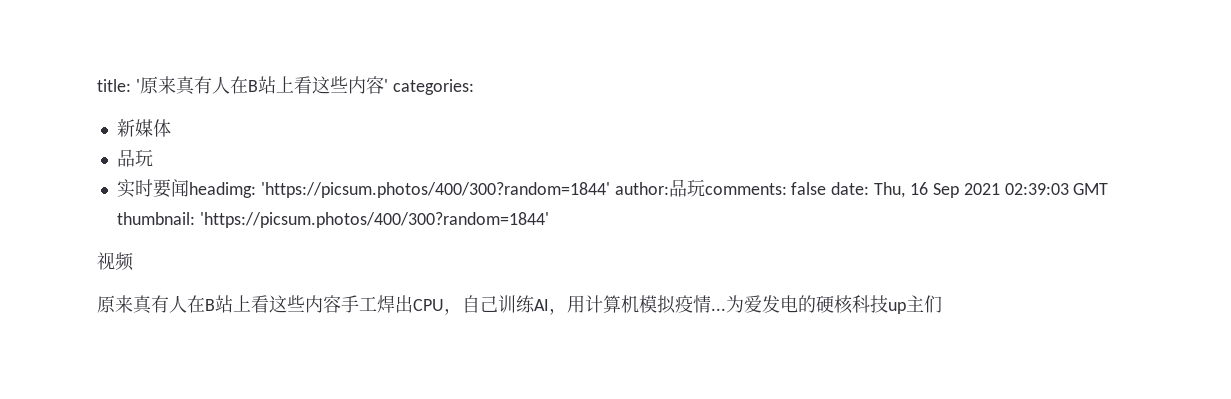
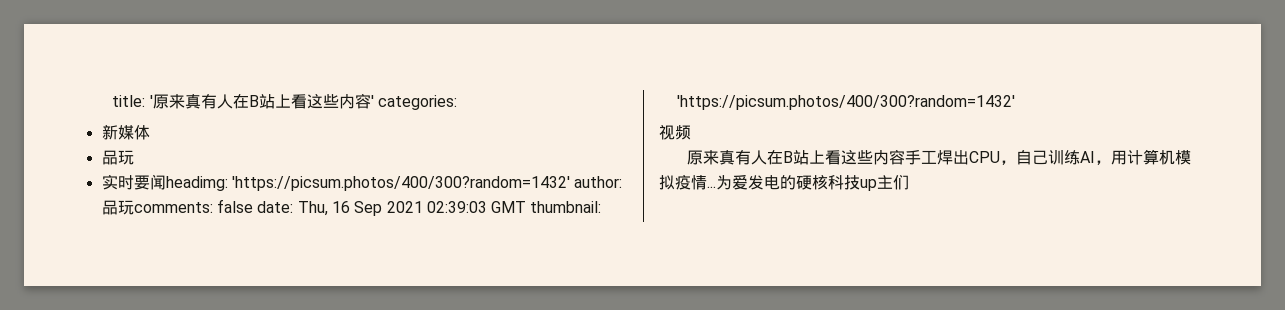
- 实时要闻headimg: 'https://picsum.photos/400/300?random=1844' author:品玩comments: false date: Thu, 16 Sep 2021 02:39:03 GMT thumbnail: 'https://picsum.photos/400/300?random=1844'
+ 实时要闻headimg: 'https://picsum.photos/400/300?random=1432' author:品玩comments: false date: Thu, 16 Sep 2021 02:39:03 GMT thumbnail: 'https://picsum.photos/400/300?random=1432'

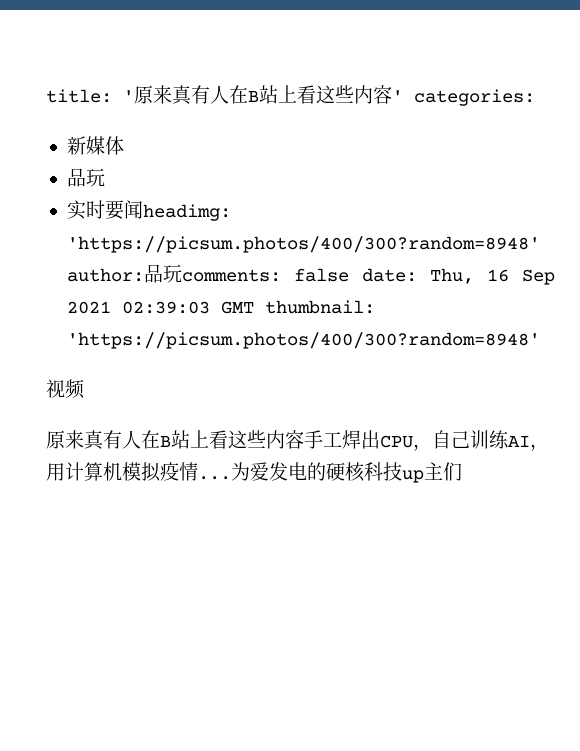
- 实时要闻headimg: 'https://picsum.photos/400/300?random=1432' author:品玩comments: false date: Thu, 16 Sep 2021 02:39:03 GMT thumbnail: 'https://picsum.photos/400/300?random=1432'
+ 实时要闻headimg: 'https://picsum.photos/400/300?random=8948' author:品玩comments: false date: Thu, 16 Sep 2021 02:39:03 GMT thumbnail: 'https://picsum.photos/400/300?random=8948'

